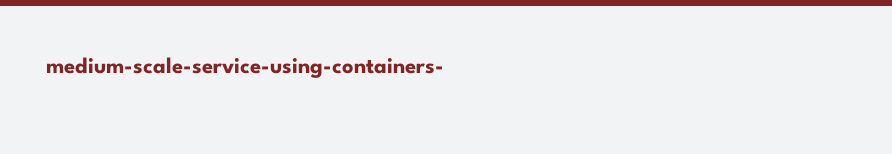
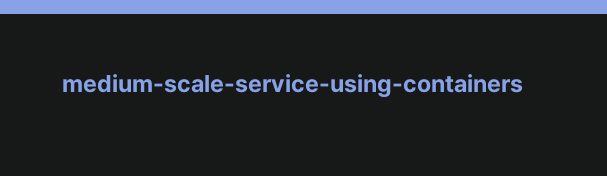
- medium-scale-service-using-containers-
+ medium-scale-service-using-containers

